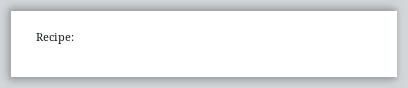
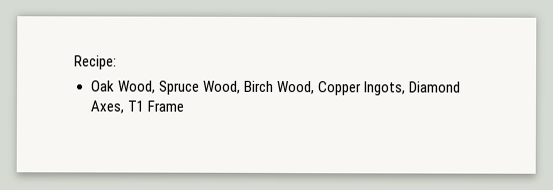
+ Oak Wood, Spruce Wood, Birch Wood, Copper Ingots, Diamond Axes, T1 Frame

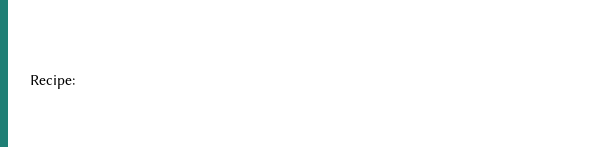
- Oak Wood, Spruce Wood, Birch Wood, Copper Ingots, Diamond Axes, T1 Frame

